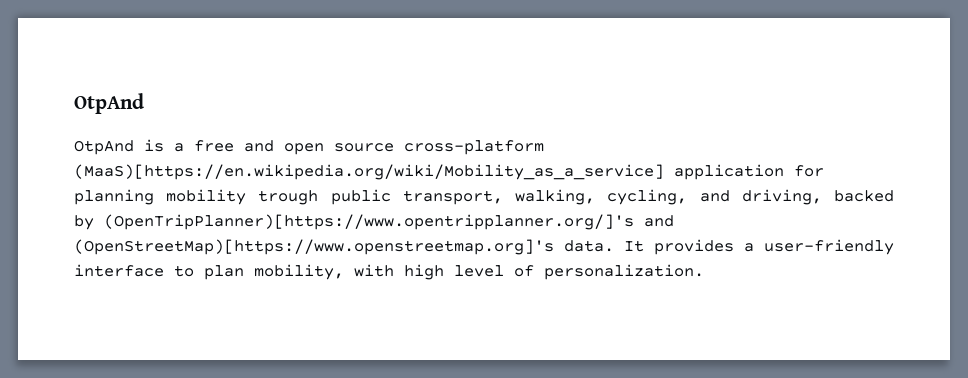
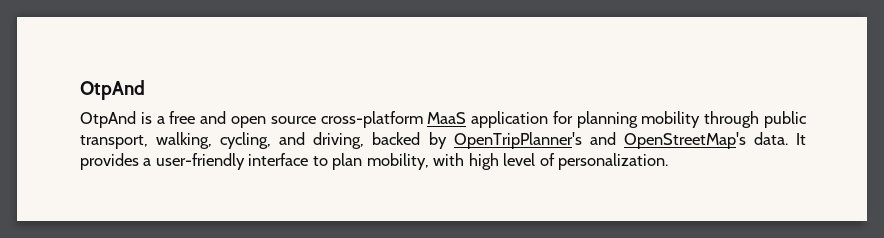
- OtpAnd is a free and open source cross-platform (MaaS)[https://en.wikipedia.org/wiki/Mobility_as_a_service] application for planning mobility trough public transport, walking, cycling, and driving, backed by (OpenTripPlanner)[https://www.opentripplanner.org/]'s and (OpenStreetMap)[https://www.openstreetmap.org]'s data.
+ OtpAnd is a free and open source cross-platform MaaS application for planning mobility through public transport, walking, cycling, and driving, backed by OpenTripPlanner's and OpenStreetMap's data.

